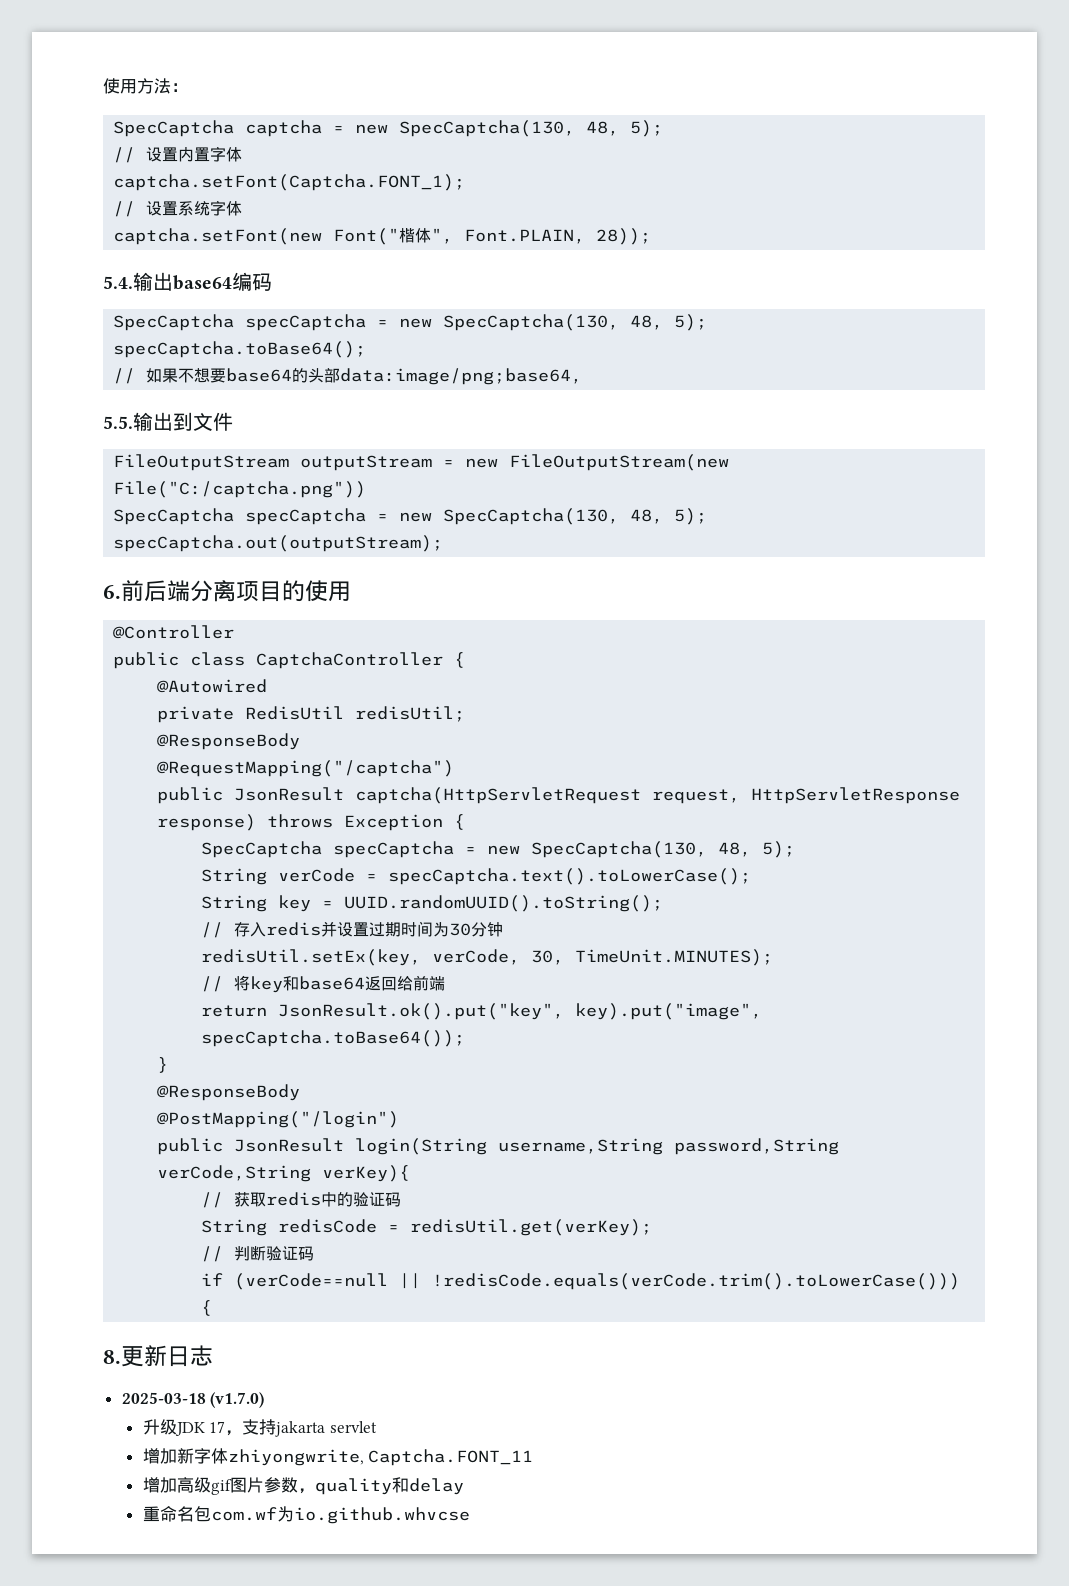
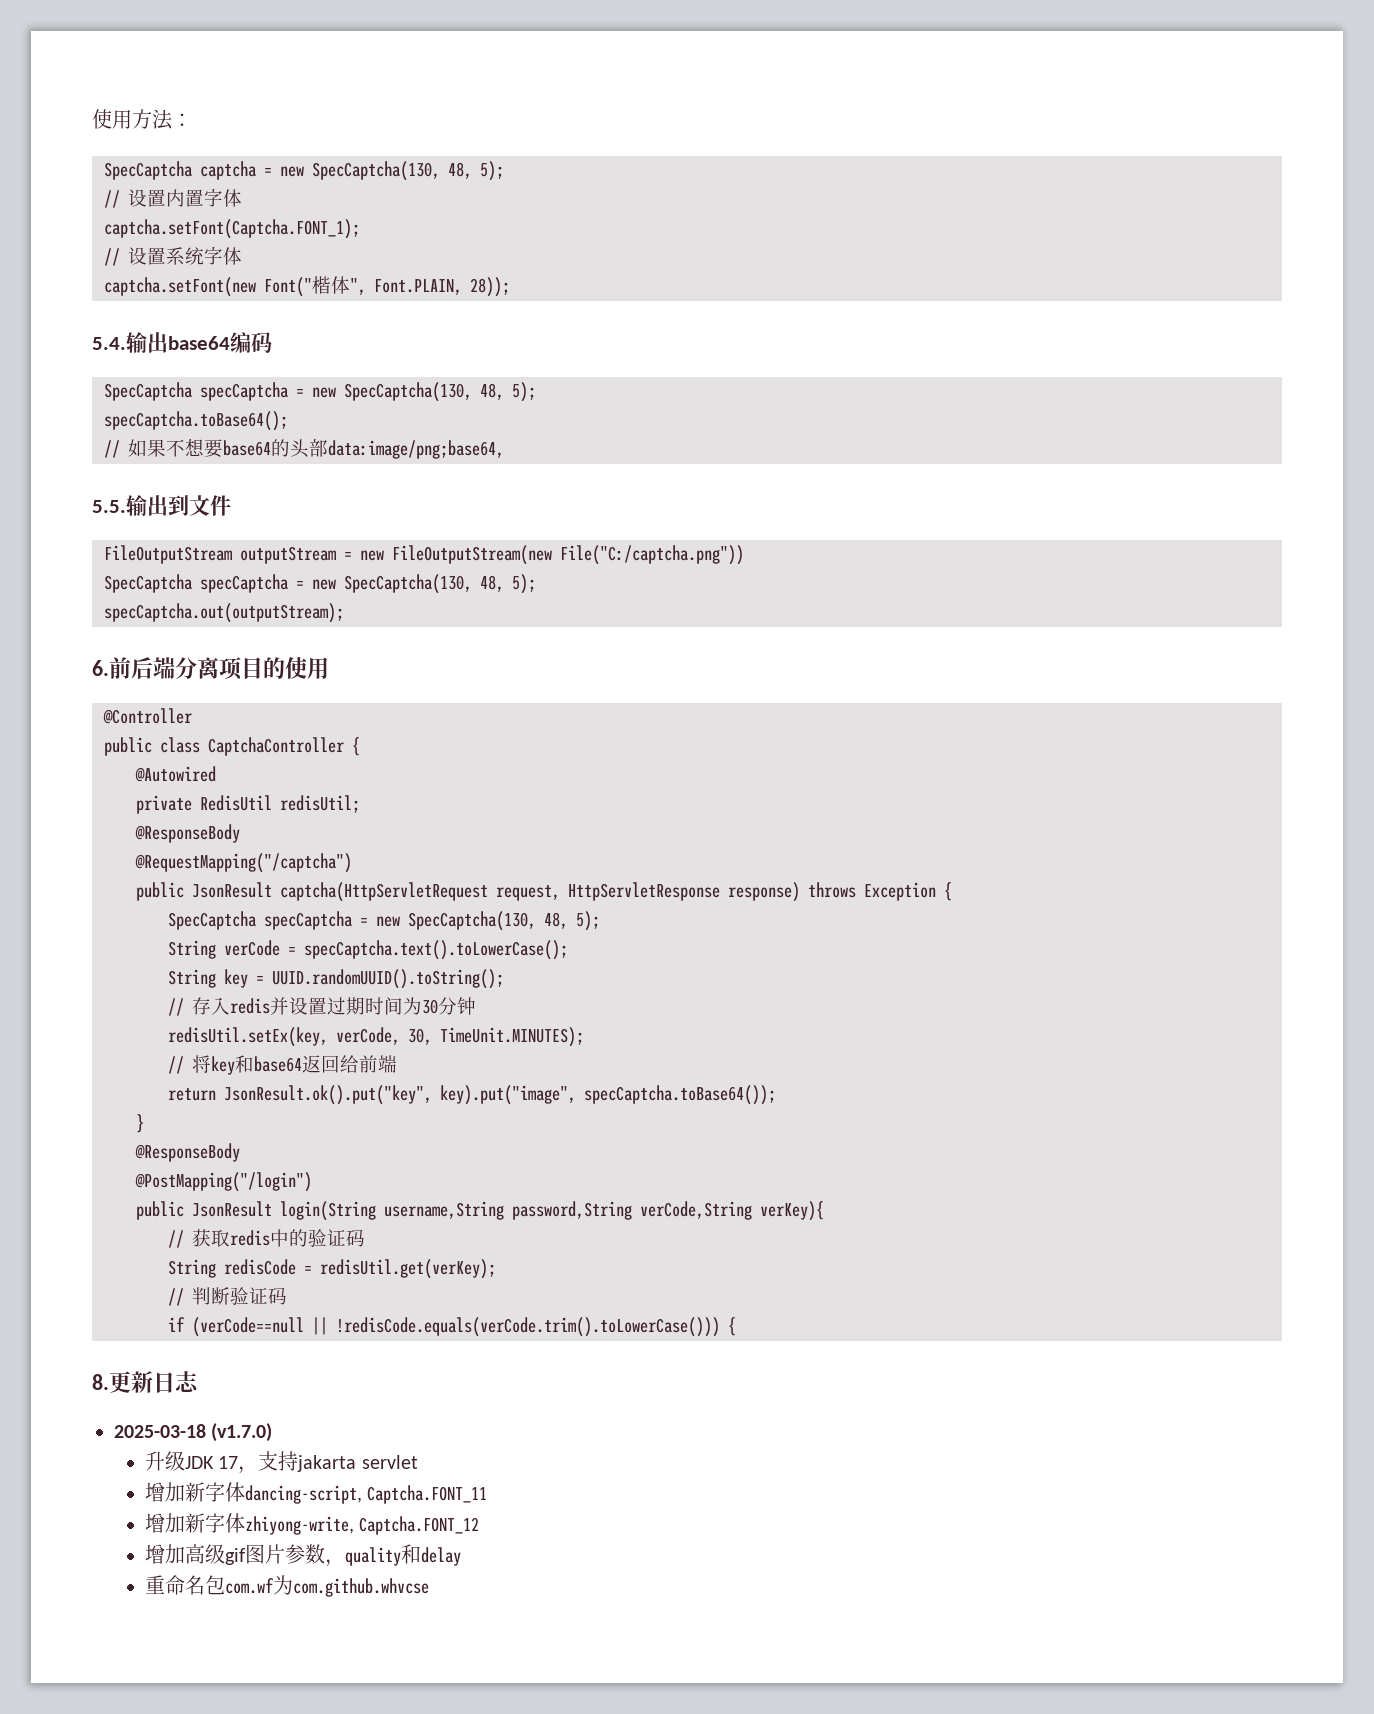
- 增加新字体zhiyongwrite, Captcha.FONT_11
+ 增加新字体dancing-script, Captcha.FONT_11
+ 增加新字体zhiyong-write, Captcha.FONT_12
- 重命名包com.wf为io.github.whvcse
+ 重命名包com.wf为com.github.whvcse

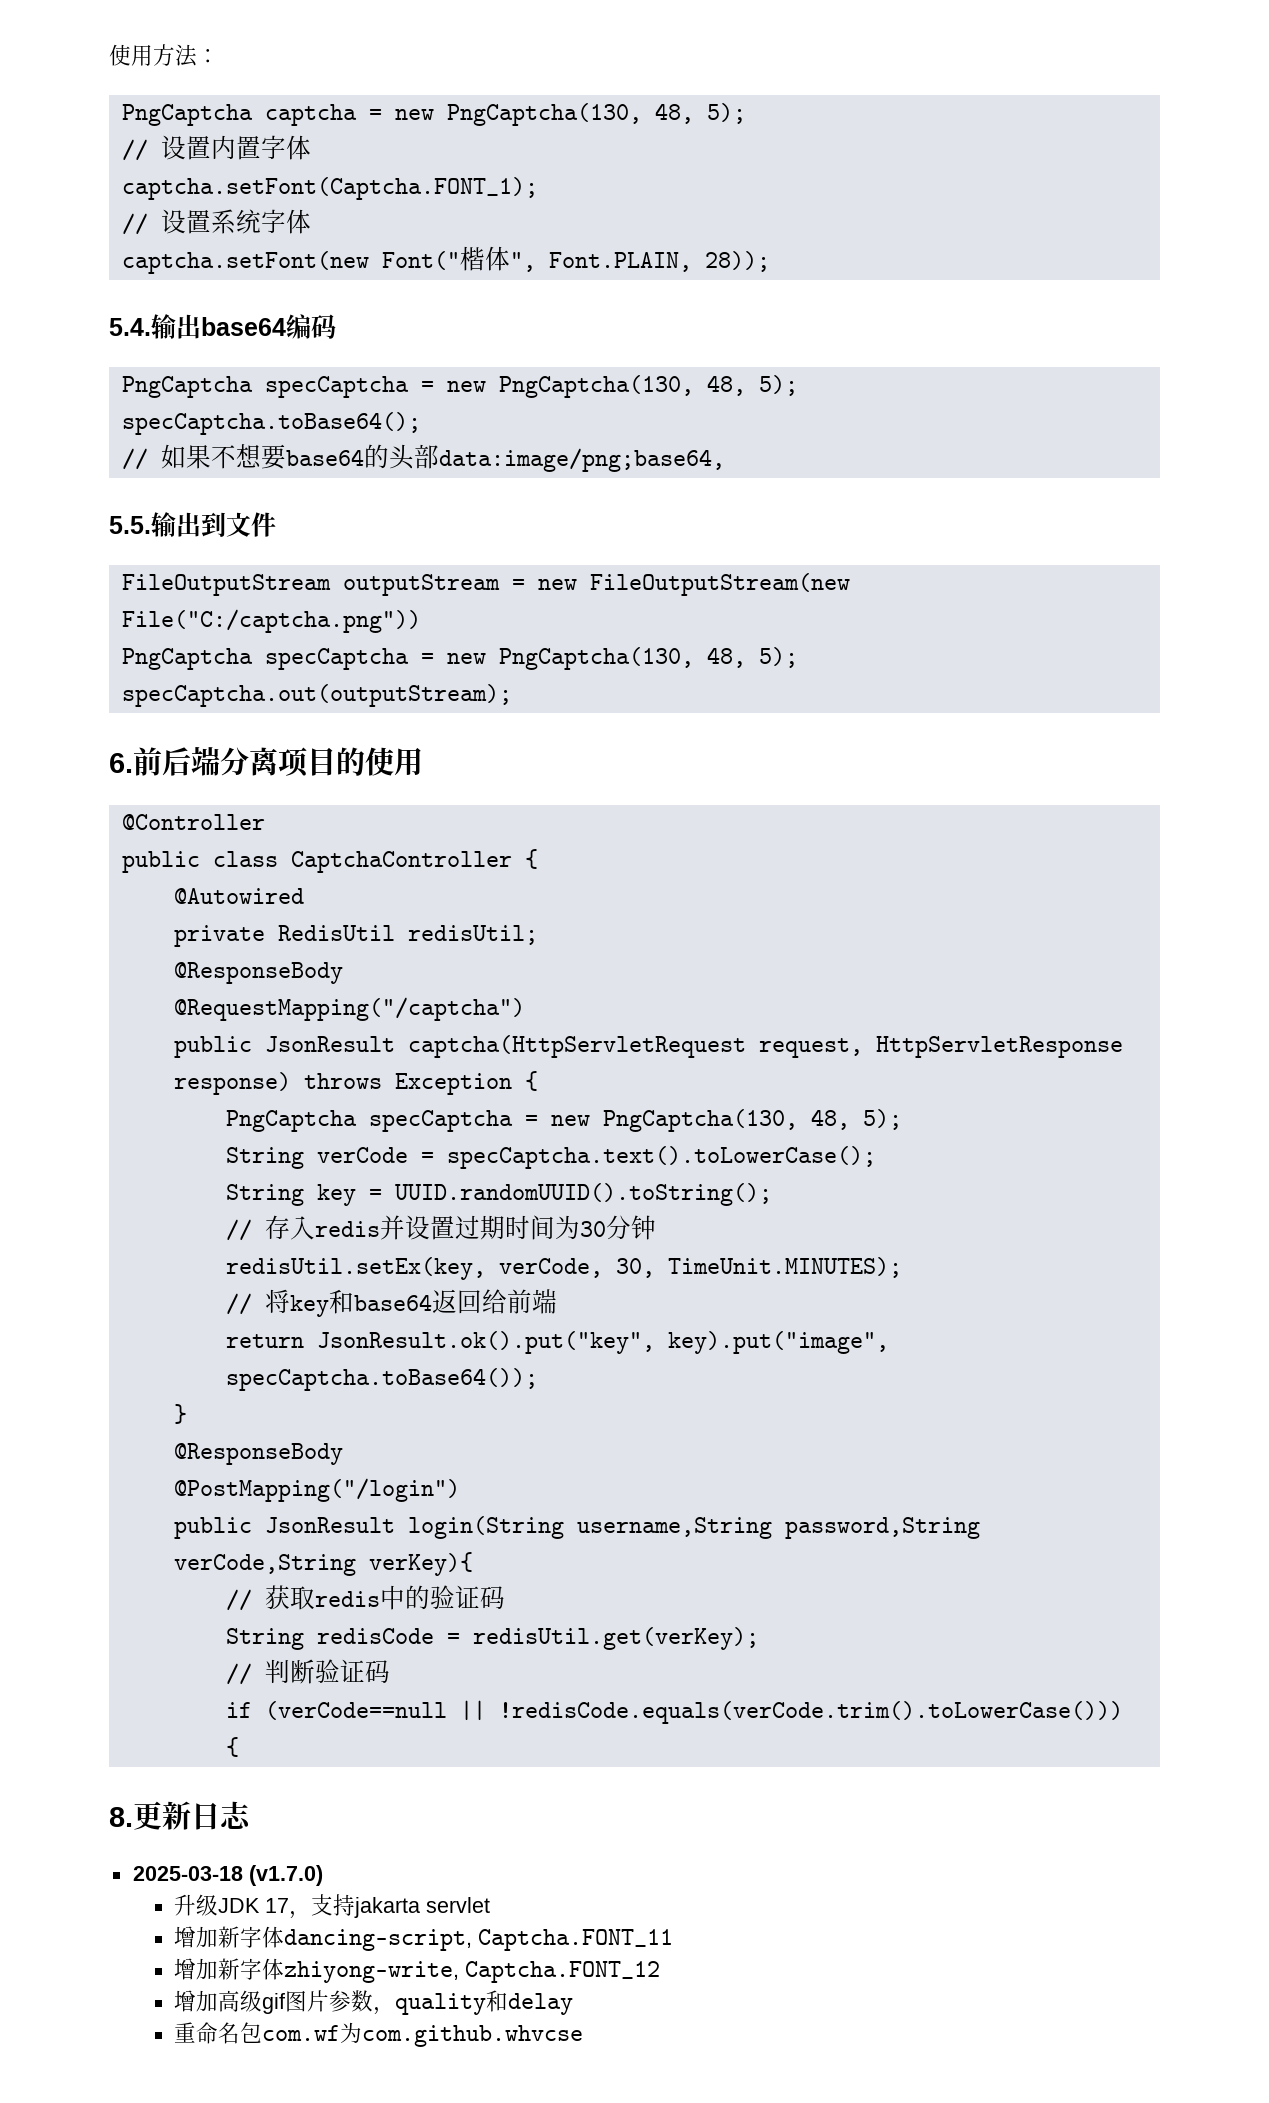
- SpecCaptcha captcha = new SpecCaptcha(130, 48, 5);
+ PngCaptcha captcha = new PngCaptcha(130, 48, 5);
  5.4.输出base64编码
- SpecCaptcha specCaptcha = new SpecCaptcha(130, 48, 5);
+ PngCaptcha specCaptcha = new PngCaptcha(130, 48, 5);
  FileOutputStream outputStream = new FileOutputStream(new File("C:/captcha.png"))
- SpecCaptcha specCaptcha = new SpecCaptcha(130, 48, 5);
+ PngCaptcha specCaptcha = new PngCaptcha(130, 48, 5);
  public JsonResult captcha(HttpServletRequest request, HttpServletResponse response) throws Exception {
- SpecCaptcha specCaptcha = new SpecCaptcha(130, 48, 5);
+ PngCaptcha specCaptcha = new PngCaptcha(130, 48, 5);

